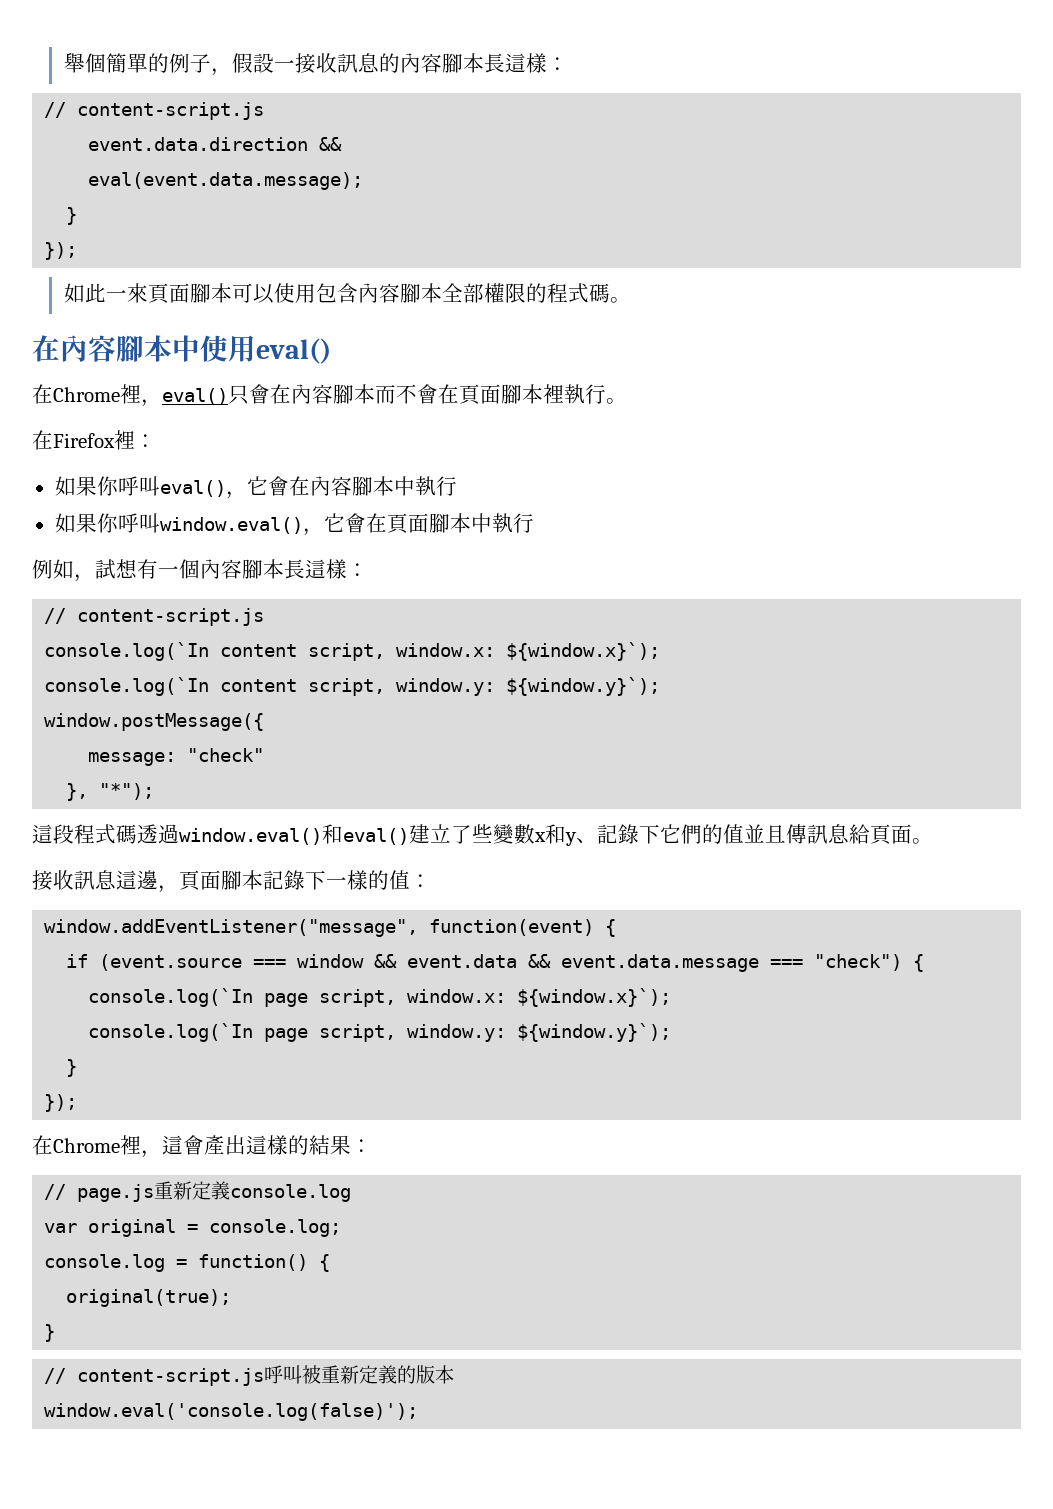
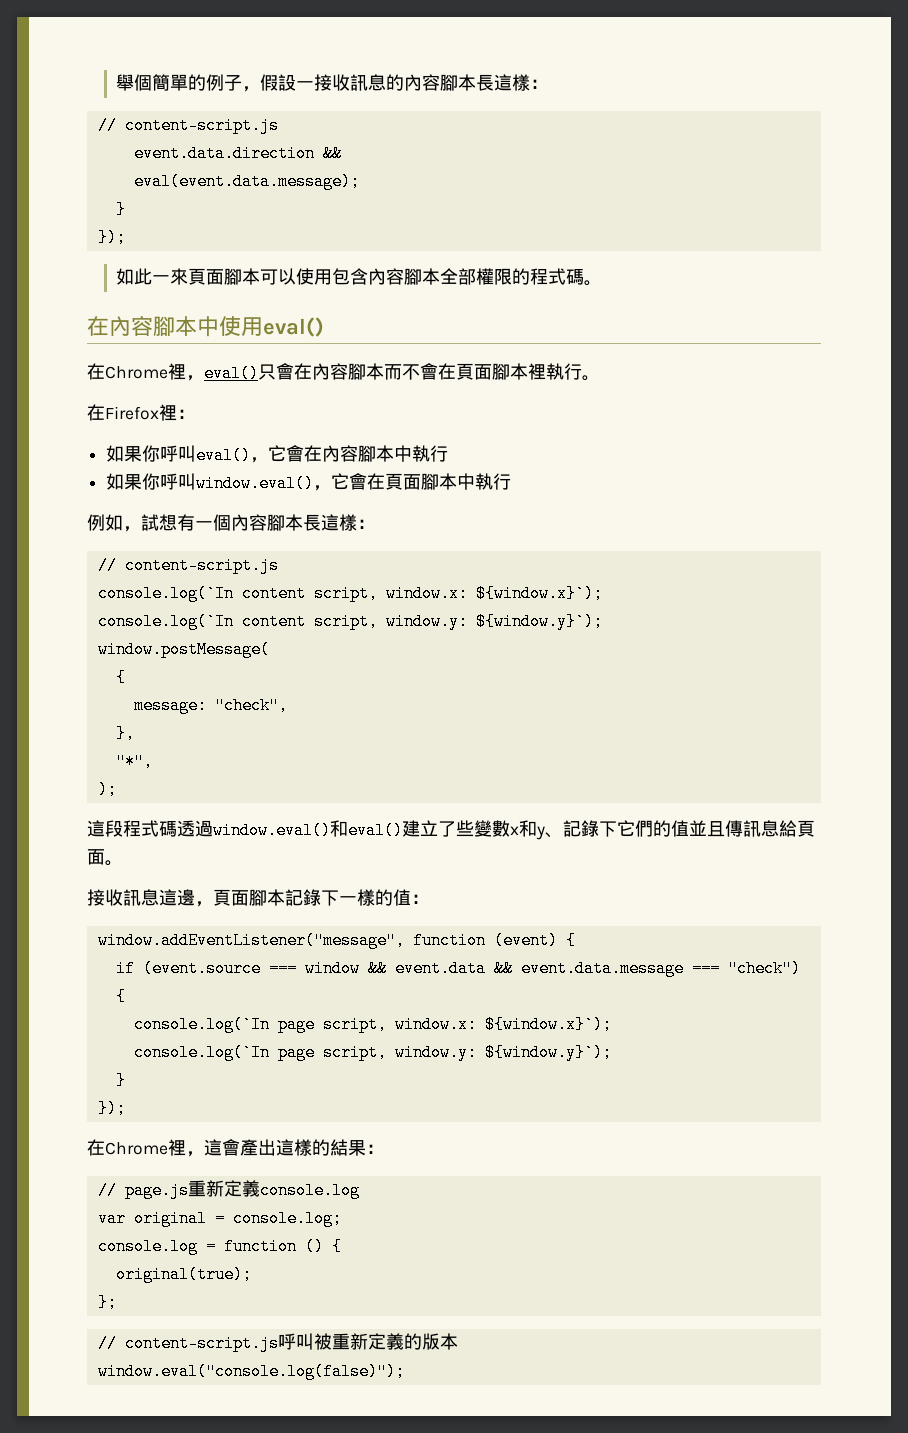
- window.postMessage({
+ window.postMessage(
+ {
- message: "check"
+ message: "check",
- }, "*");
+ },
+ "*",
+ );
- window.addEventListener("message", function(event) {
+ window.addEventListener("message", function (event) {
- console.log = function() {
+ console.log = function () {
  original(true);
- }
+ };
- window.eval('console.log(false)');
+ window.eval("console.log(false)");

